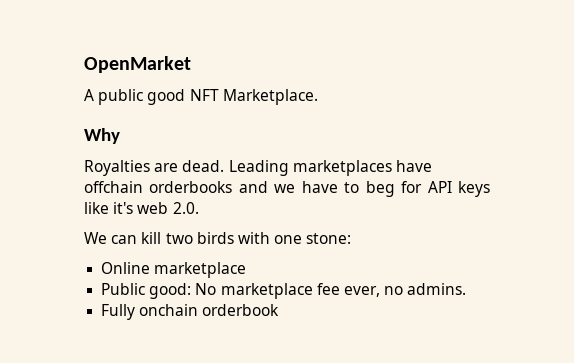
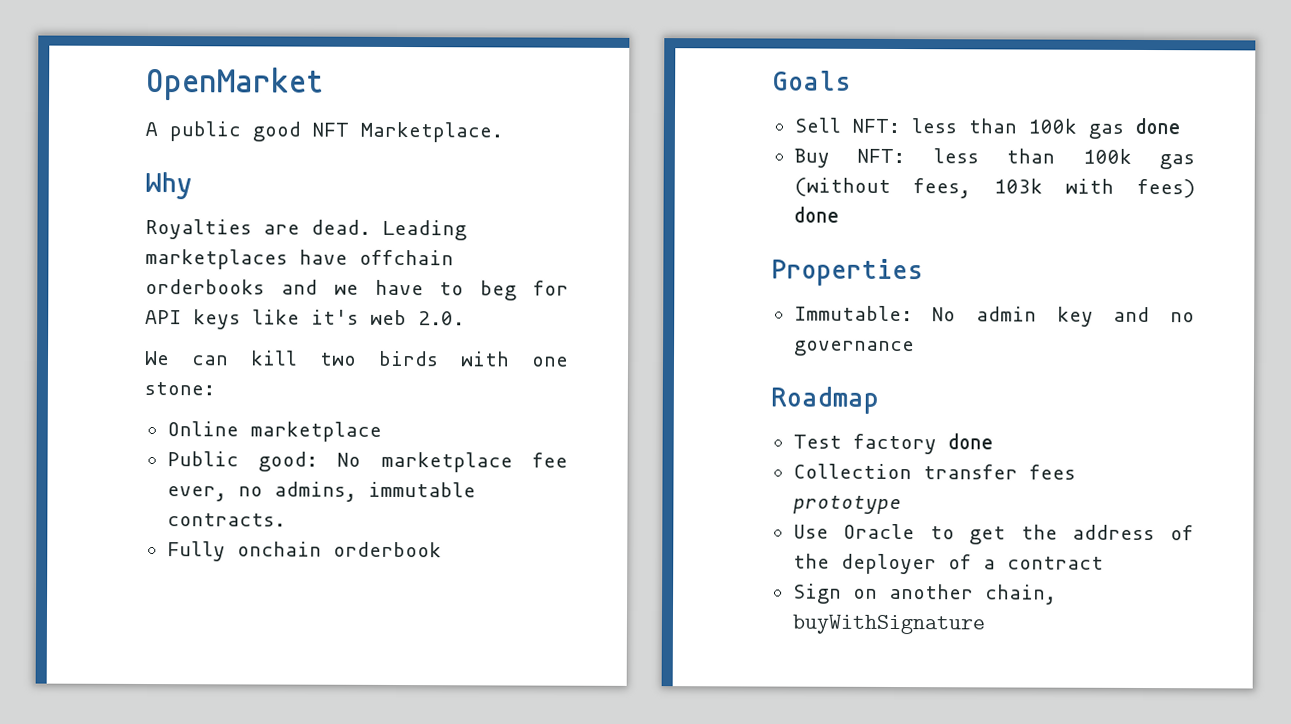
- Public good: No marketplace fee ever, no admins.
+ Public good: No marketplace fee ever, no admins, immutable contracts.
+ Goals
+ Sell NFT: less than 100k gas done
+ Buy NFT: less than 100k gas (without fees, 103k with fees) done
+ Properties
+ Immutable: No admin key and no governance
+ Roadmap
+ Test factory done
+ Collection transfer fees prototype
+ Use Oracle to get the address of the deployer of a contract
+ Sign on another chain, buyWithSignature

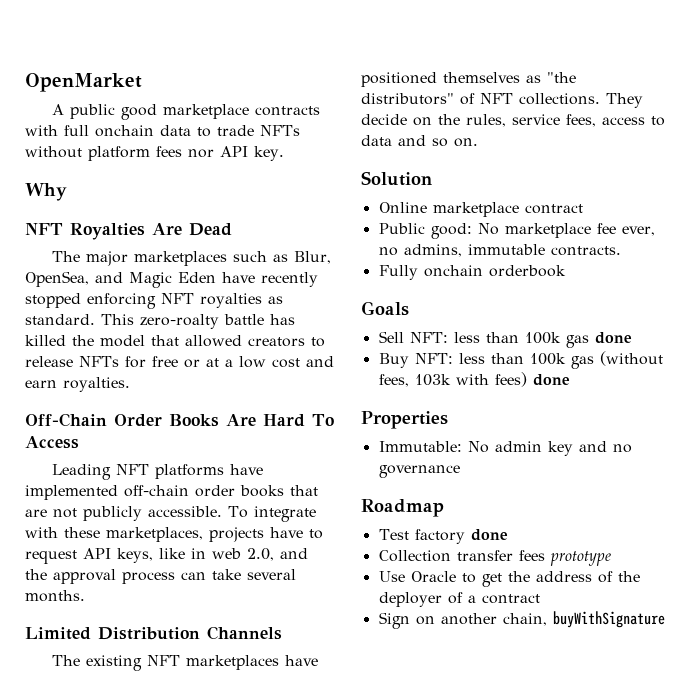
- A public good NFT Marketplace.
+ A public good marketplace contracts with full onchain data to trade NFTs without platform fees nor API key.
  Why
- Royalties are dead. Leading marketplaces have offchain orderbooks and we have to beg for API keys like it's web 2.0.
- We can kill two birds with one stone:
+ NFT Royalties Are Dead
+ The major marketplaces such as Blur, OpenSea, and Magic Eden have recently stopped enforcing NFT royalties as standard. This zero-roalty battle has killed the model that allowed creators to release NFTs for free or at a low cost and earn royalties.
+ Off-Chain Order Books Are Hard To Access
+ Leading NFT platforms have implemented off-chain order books that are not publicly accessible. To integrate with these marketplaces, projects have to request API keys, like in web 2.0, and the approval process can take several months.
+ Limited Distribution Channels
+ The existing NFT marketplaces have positioned themselves as "the distributors" of NFT collections. They decide on the rules, service fees, access to data and so on.
+ Solution
- Online marketplace
+ Online marketplace contract

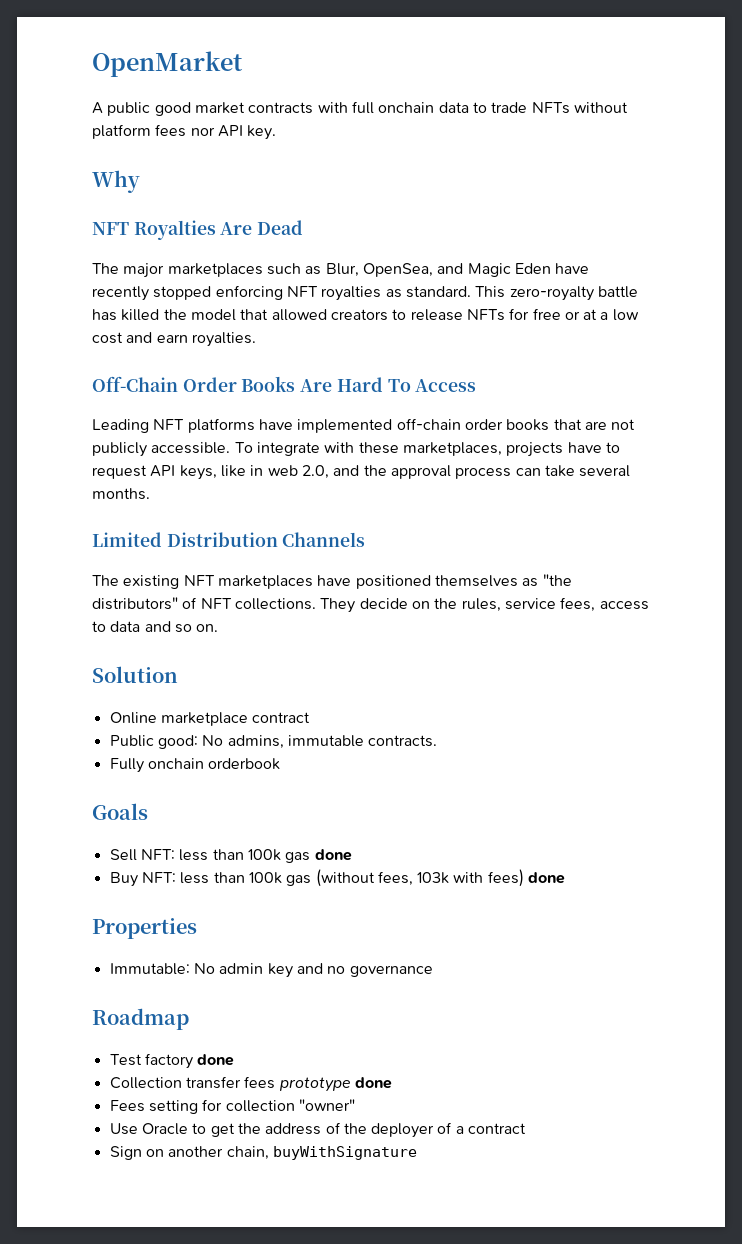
- A public good marketplace contracts with full onchain data to trade NFTs without platform fees nor API key.
+ A public good market contracts with full onchain data to trade NFTs without platform fees nor API key.
- This zero-roalty battle has killed the model that allowed creators to release NFTs for free or at a low cost and earn royalties.
+ This zero-royalty battle has killed the model that allowed creators to release NFTs for free or at a low cost and earn royalties.
- Public good: No marketplace fee ever, no admins, immutable contracts.
+ Public good: No admins, immutable contracts.
- Collection transfer fees prototype
+ Collection transfer fees prototype done
+ Fees setting for collection "owner"

